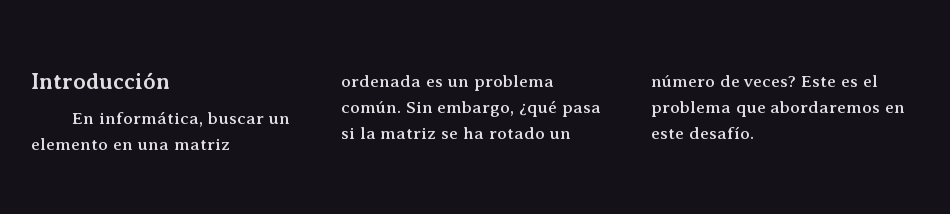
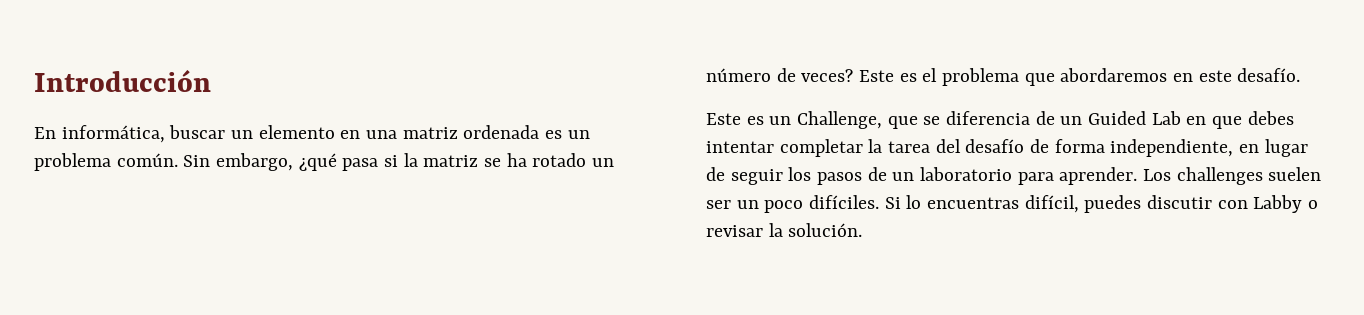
+ Este es un Challenge, que se diferencia de un Guided Lab en que debes intentar completar la tarea del desafío de forma independiente, en lugar de seguir los pasos de un laboratorio para aprender. Los challenges suelen ser un poco difíciles. Si lo encuentras difícil, puedes discutir con Labby o revisar la solución.

